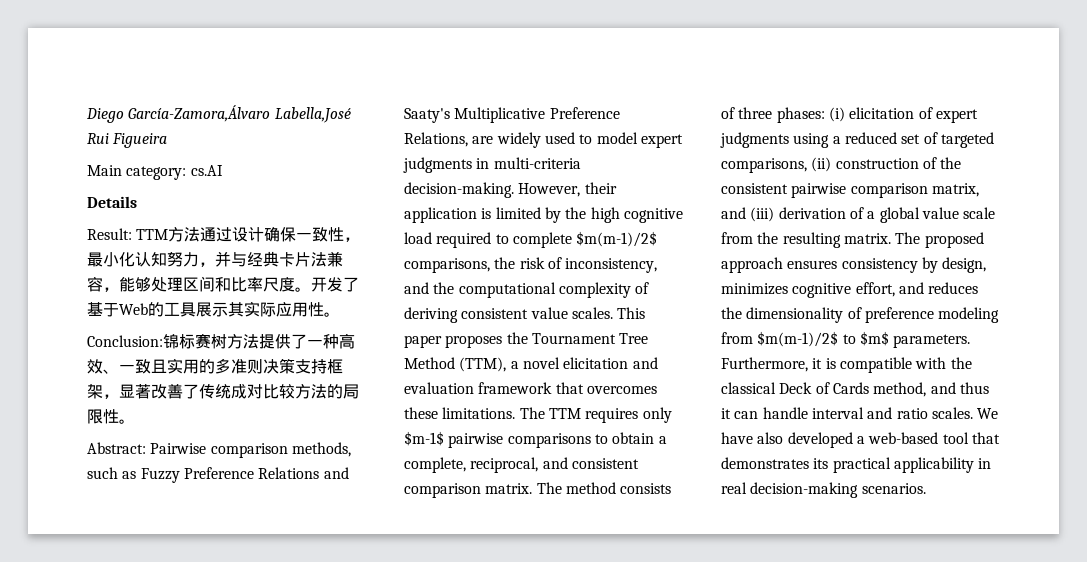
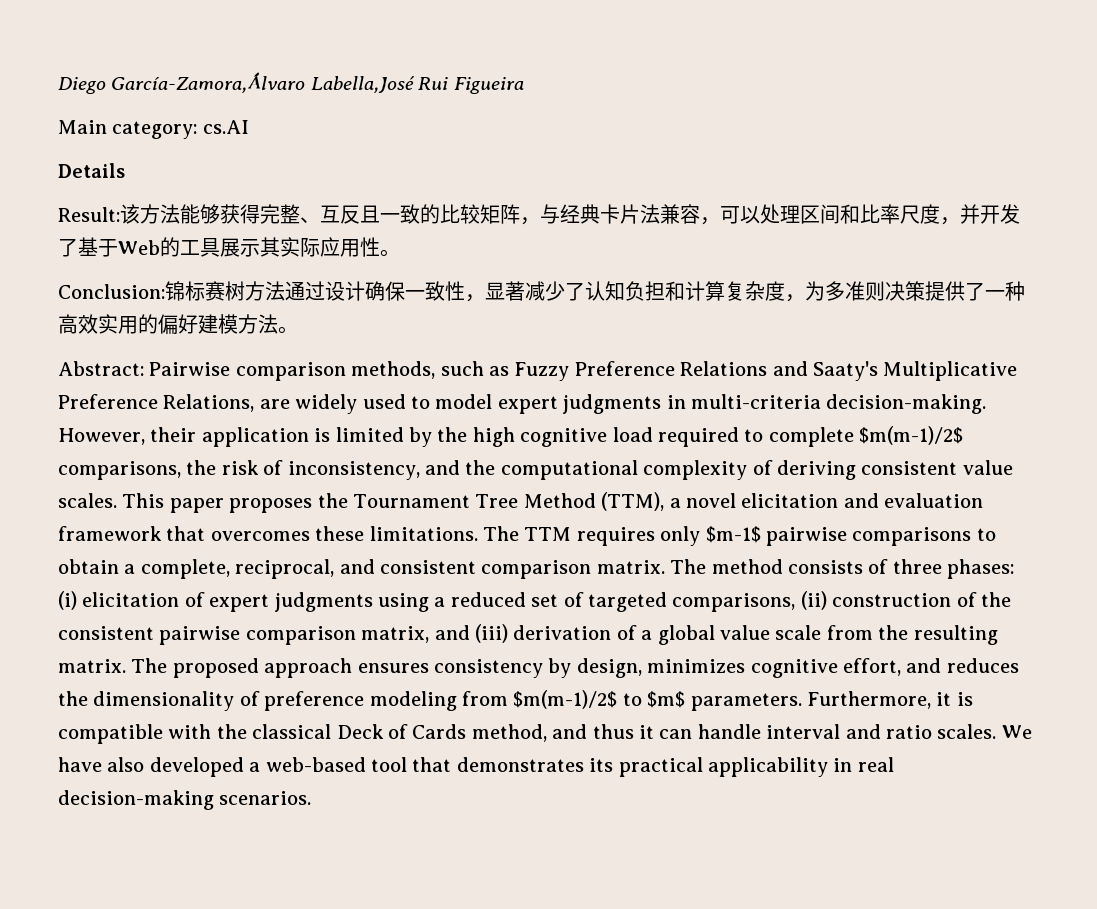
- Result: TTM方法通过设计确保一致性，最小化认知努力，并与经典卡片法兼容，能够处理区间和比率尺度。开发了基于Web的工具展示其实际应用性。
+ Result:该方法能够获得完整、互反且一致的比较矩阵，与经典卡片法兼容，可以处理区间和比率尺度，并开发了基于Web的工具展示其实际应用性。
- Conclusion:锦标赛树方法提供了一种高效、一致且实用的多准则决策支持框架，显著改善了传统成对比较方法的局限性。
+ Conclusion:锦标赛树方法通过设计确保一致性，显著减少了认知负担和计算复杂度，为多准则决策提供了一种高效实用的偏好建模方法。

